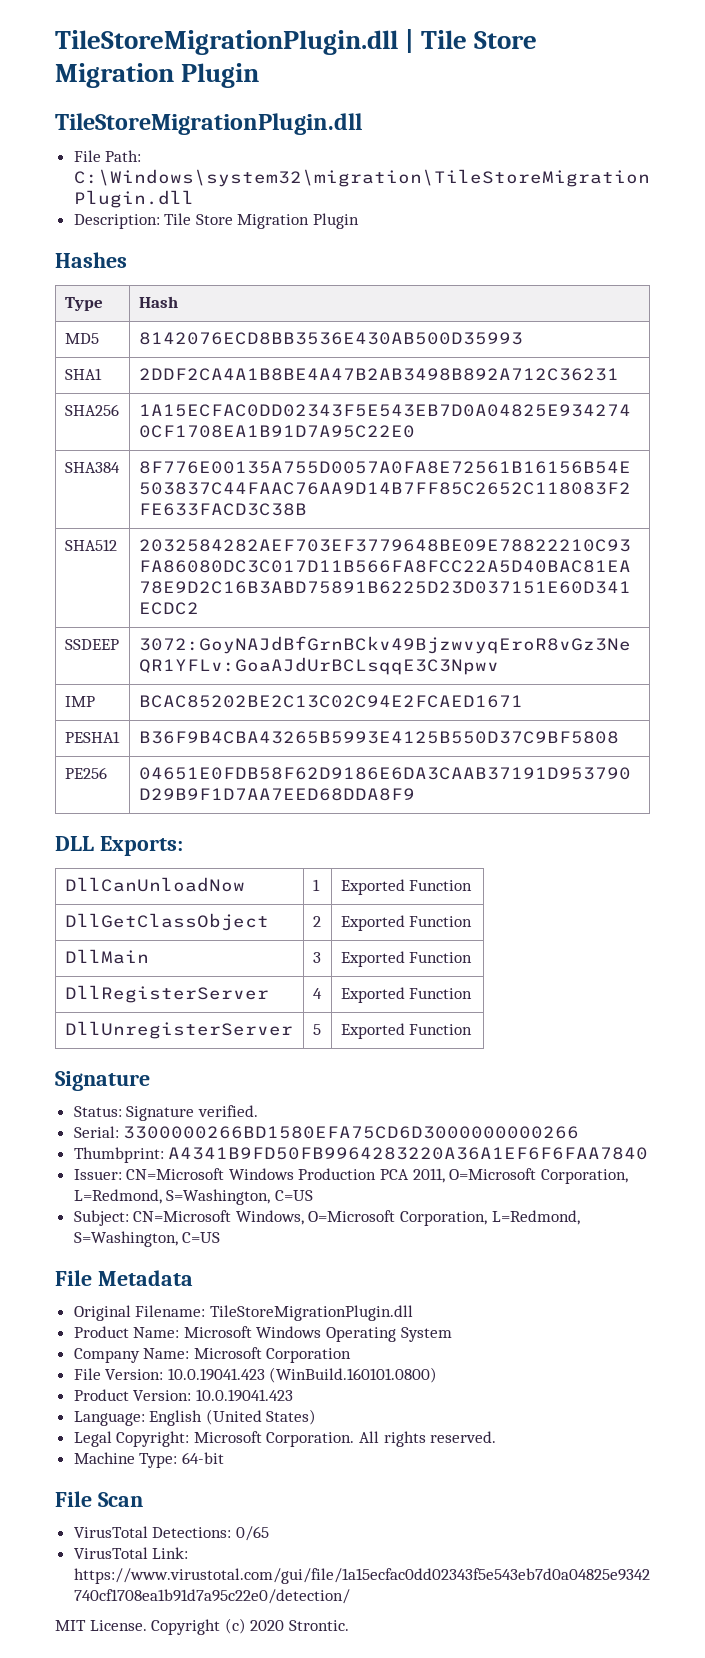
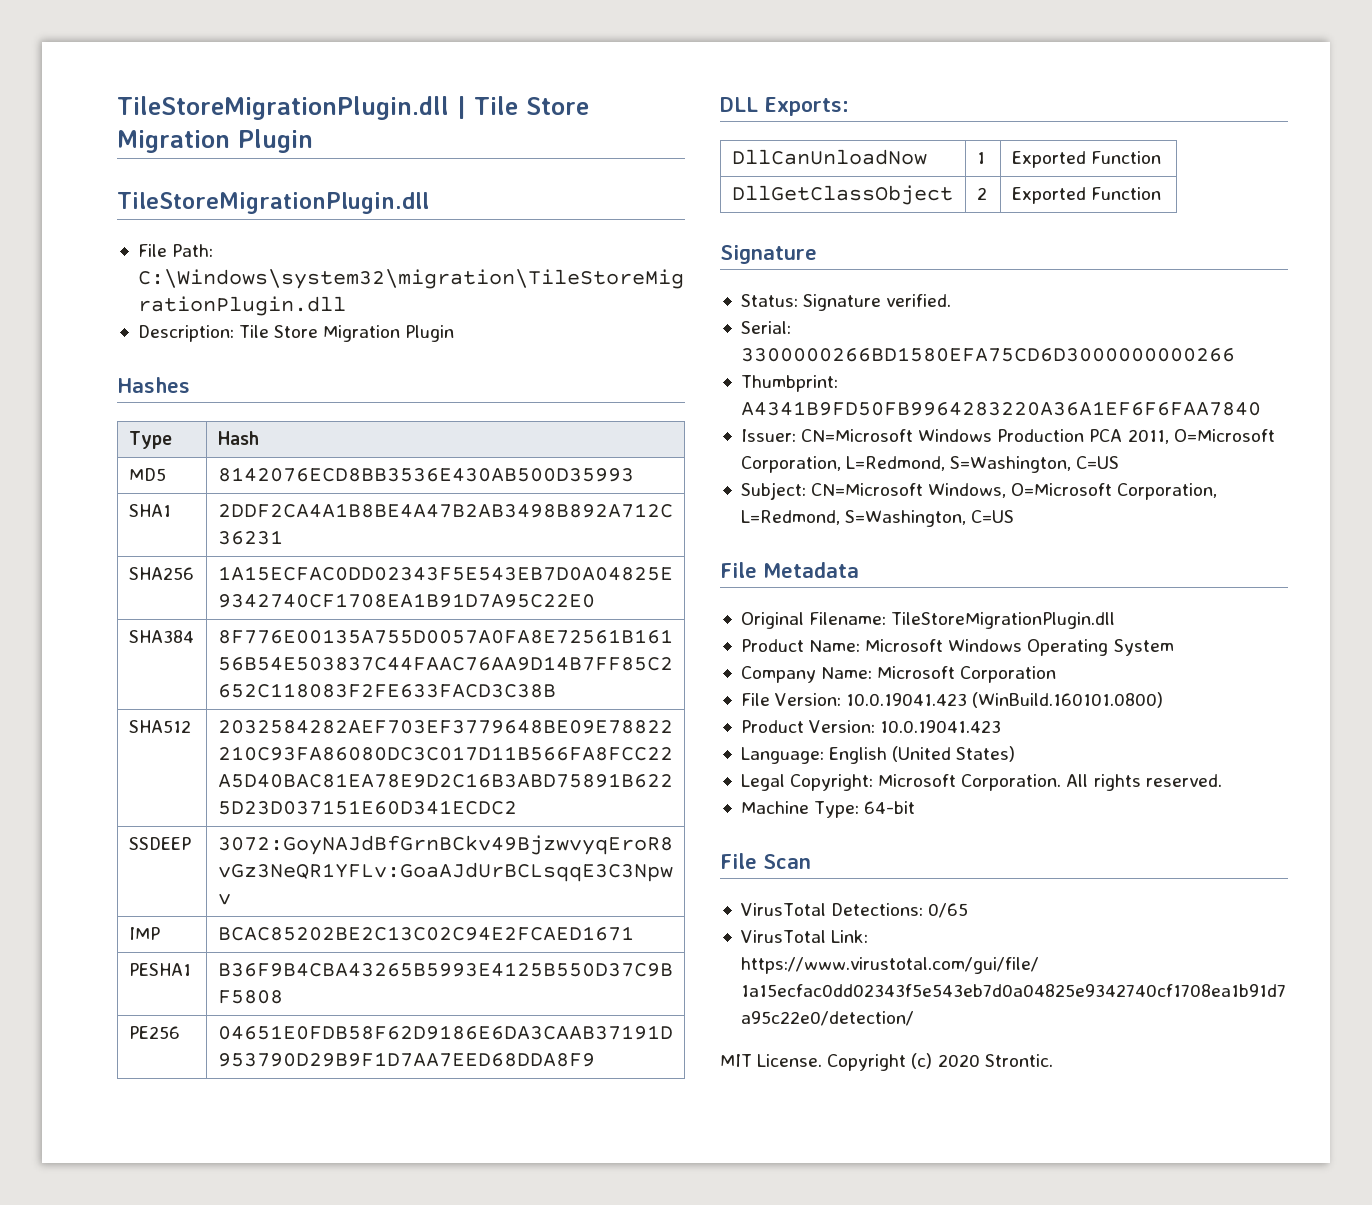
- DllMain | 3 | Exported Function
- DllRegisterServer | 4 | Exported Function
- DllUnregisterServer | 5 | Exported Function

